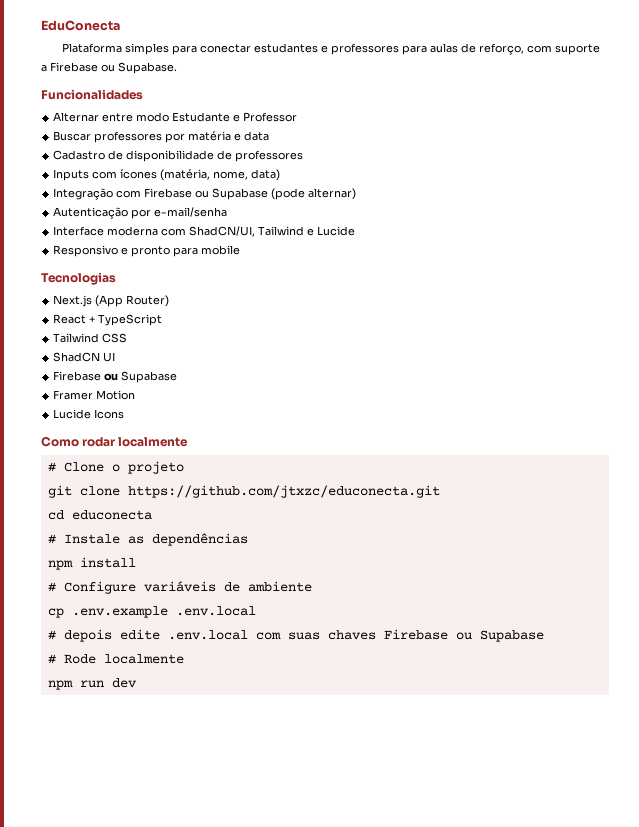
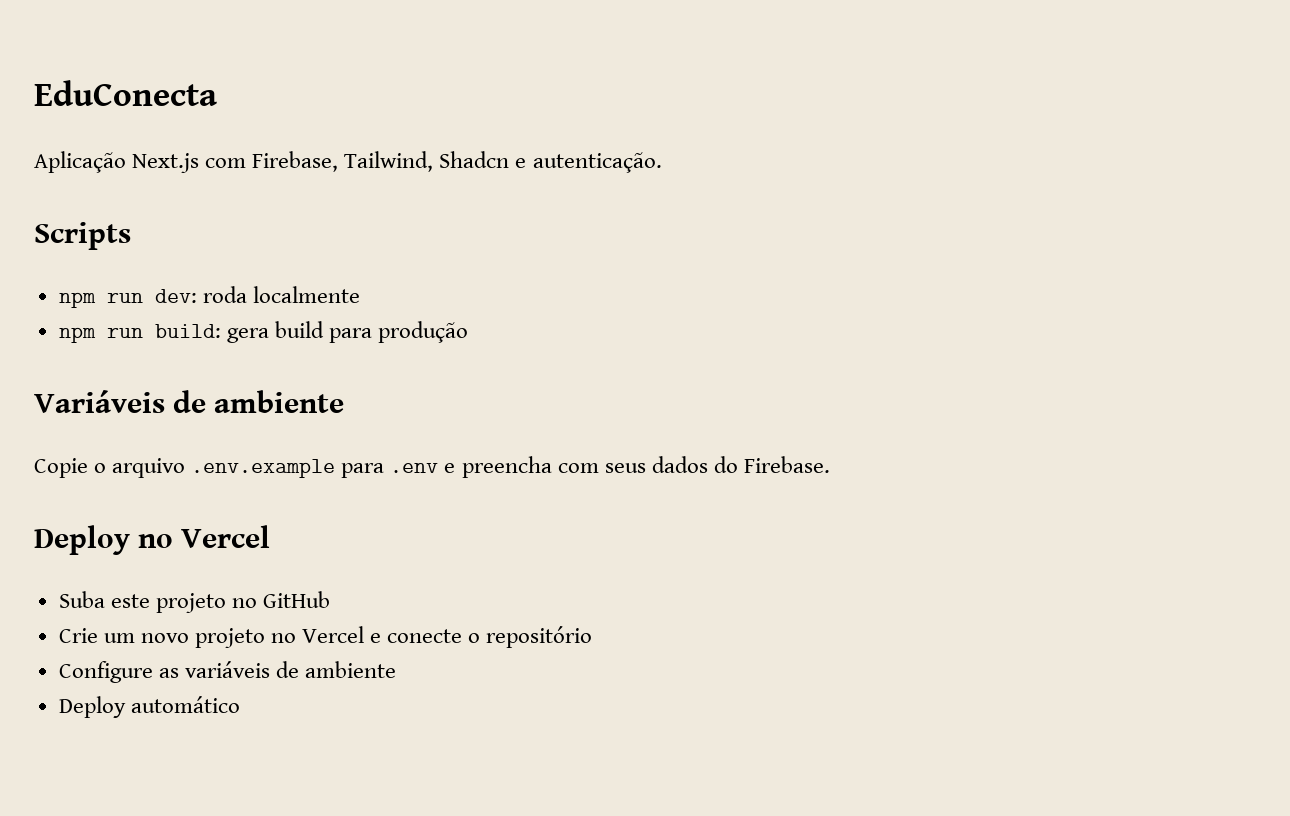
- Plataforma simples para conectar estudantes e professores para aulas de reforço, com suporte a Firebase ou Supabase.
- Funcionalidades
- Alternar entre modo Estudante e Professor
- Buscar professores por matéria e data
- Cadastro de disponibilidade de professores
- Inputs com ícones (matéria, nome, data)
- Integração com Firebase ou Supabase (pode alternar)
- Autenticação por e-mail/senha
- Interface moderna com ShadCN/UI, Tailwind e Lucide
- Responsivo e pronto para mobile
- Tecnologias
- Next.js (App Router)
- React + TypeScript
- Tailwind CSS
- ShadCN UI
- Firebase ou Supabase
- Framer Motion
- Lucide Icons
- Como rodar localmente
- # Clone o projeto
- git clone https://github.com/jtxzc/educonecta.git
- cd educonecta
- # Instale as dependências
- npm install
- # Configure variáveis de ambiente
- cp .env.example .env.local
- # depois edite .env.local com suas chaves Firebase ou Supabase
- # Rode localmente
- npm run dev
+ Aplicação Next.js com Firebase, Tailwind, Shadcn e autenticação.
+ Scripts
+ npm run dev: roda localmente
+ npm run build: gera build para produção
+ Variáveis de ambiente
+ Copie o arquivo .env.example para .env e preencha com seus dados do Firebase.
+ Deploy no Vercel
+ Suba este projeto no GitHub
+ Crie um novo projeto no Vercel e conecte o repositório
+ Configure as variáveis de ambiente
+ Deploy automático

